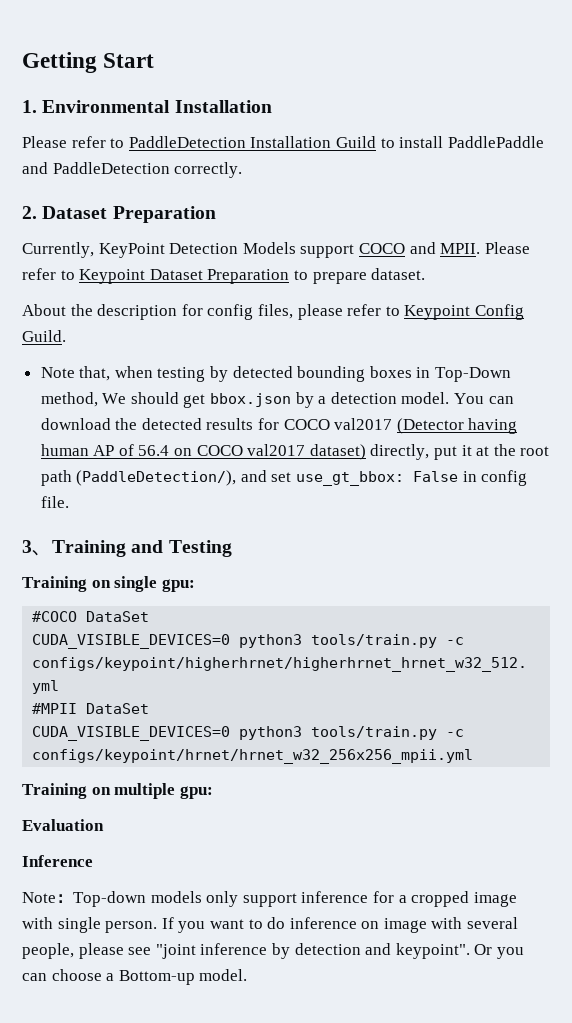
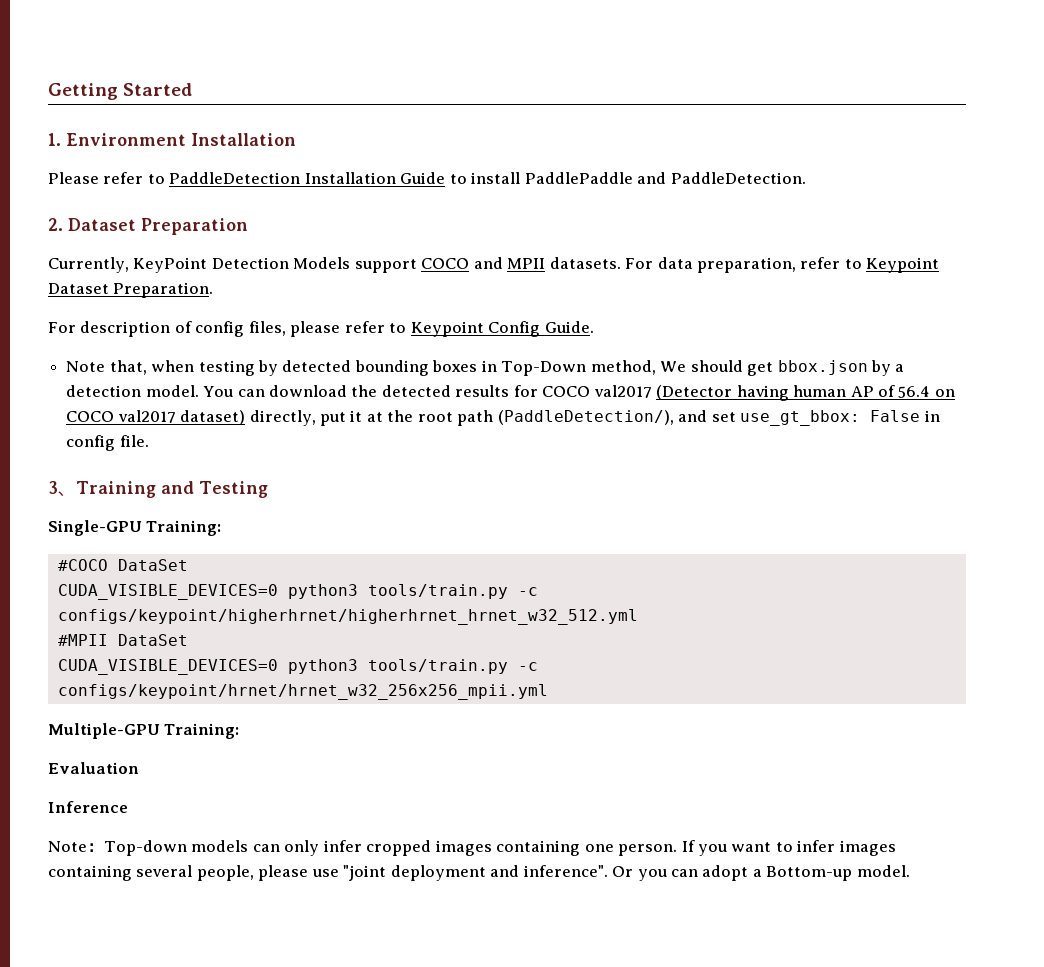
- Getting Start
+ Getting Started
- 1. Environmental Installation
+ 1. Environment Installation
- Please refer to PaddleDetection Installation Guild to install PaddlePaddle and PaddleDetection correctly.
+ Please refer to PaddleDetection Installation Guide to install PaddlePaddle and PaddleDetection.
- Currently, KeyPoint Detection Models support COCO and MPII. Please refer to Keypoint Dataset Preparation to prepare dataset.
- About the description for config files, please refer to Keypoint Config Guild.
+ Currently, KeyPoint Detection Models support COCO and MPII datasets. For data preparation, refer to Keypoint Dataset Preparation.
+ For description of config files, please refer to Keypoint Config Guide.
- Training on single gpu:
+ Single-GPU Training:
- Training on multiple gpu:
+ Multiple-GPU Training:
- Note：Top-down models only support inference for a cropped image with single person.
+ Note：Top-down models can only infer cropped images containing one person.
- If you want to do inference on image with several people, please see "joint inference by detection and keypoint".
+ If you want to infer images containing several people, please use "joint deployment and inference".
- Or you can choose a Bottom-up model.
+ Or you can adopt a Bottom-up model.

